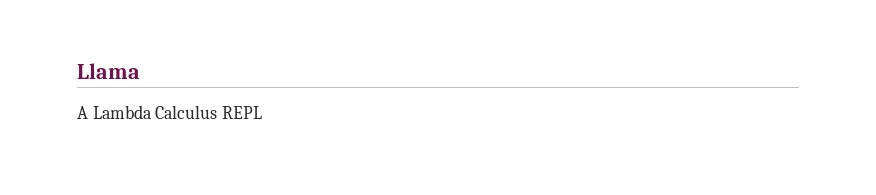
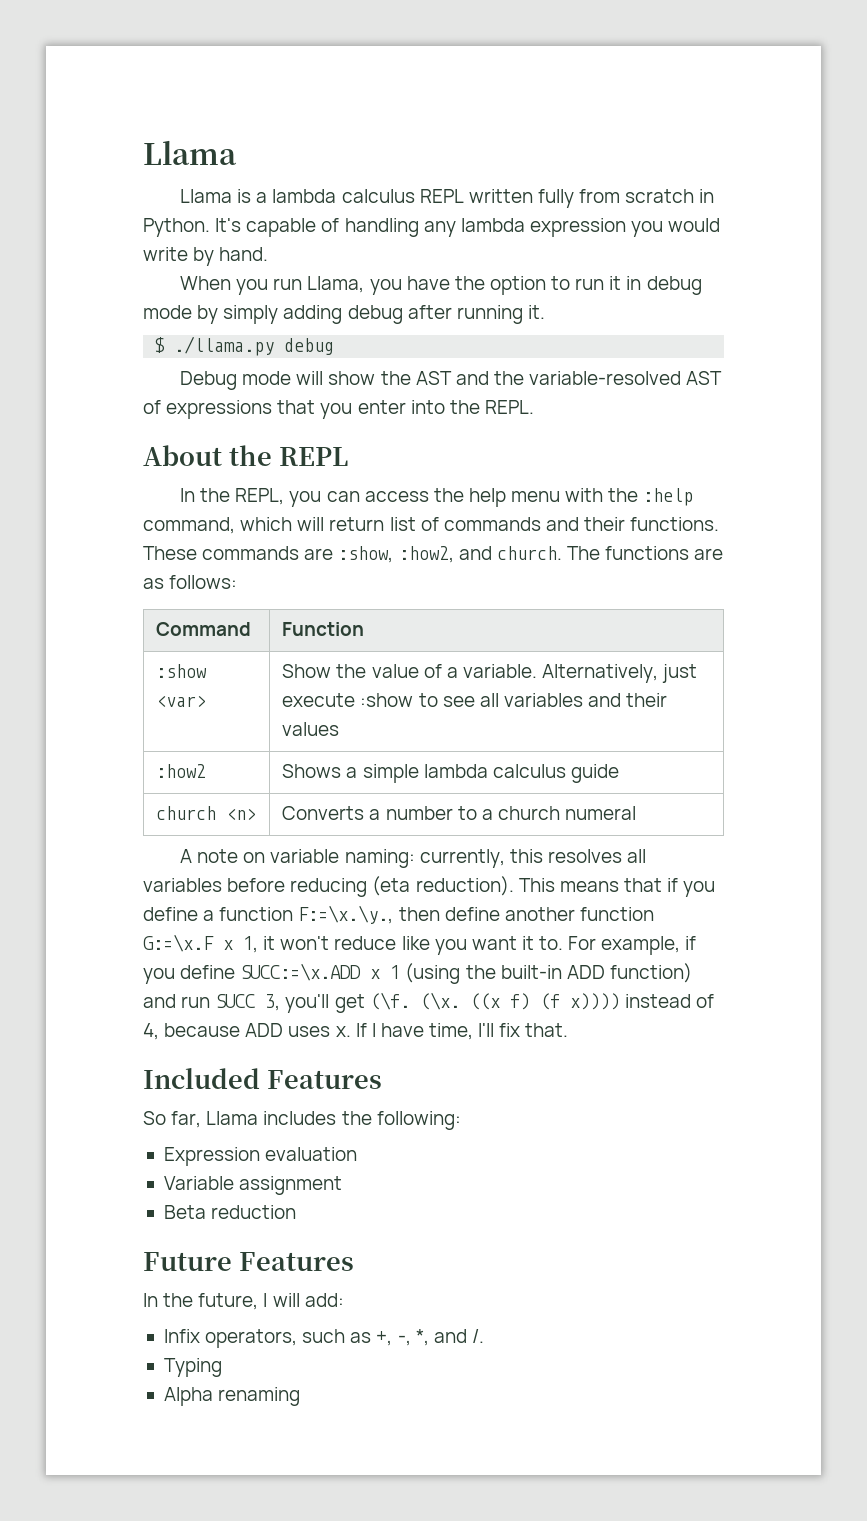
- A Lambda Calculus REPL
+ Llama is a lambda calculus REPL written fully from scratch in Python. It's capable of handling any lambda expression you would write by hand.
+ When you run Llama, you have the option to run it in debug mode by simply adding debug after running it.
+ $ ./llama.py debug
+ Debug mode will show the AST and the variable-resolved AST of expressions that you enter into the REPL.
+ About the REPL
+ In the REPL, you can access the help menu with the :help command, which will return list of commands and their functions. These commands are :show, :how2, and church. The functions are as follows:
+ Command | Function
+ :show <var> | Show the value of a variable. Alternatively, just execute :show to see all variables and their values
+ :how2 | Shows a simple lambda calculus guide
+ church <n> | Converts a number to a church numeral
+ A note on variable naming: currently, this resolves all variables before reducing (eta reduction). This means that if you define a function F:=\x.\y., then define another function G:=\x.F x 1, it won't reduce like you want it to. For example, if you define SUCC:=\x.ADD x 1 (using the built-in ADD function) and run SUCC 3, you'll get (\f. (\x. ((x f) (f x)))) instead of 4, because ADD uses x. If I have time, I'll fix that.
+ Included Features
+ So far, Llama includes the following:
+ Expression evaluation
+ Variable assignment
+ Beta reduction
+ Future Features
+ In the future, I will add:
+ Infix operators, such as +, -, *, and /.
+ Typing
+ Alpha renaming

